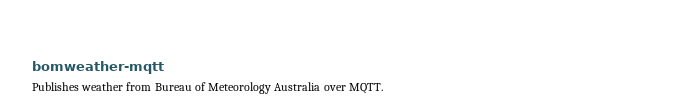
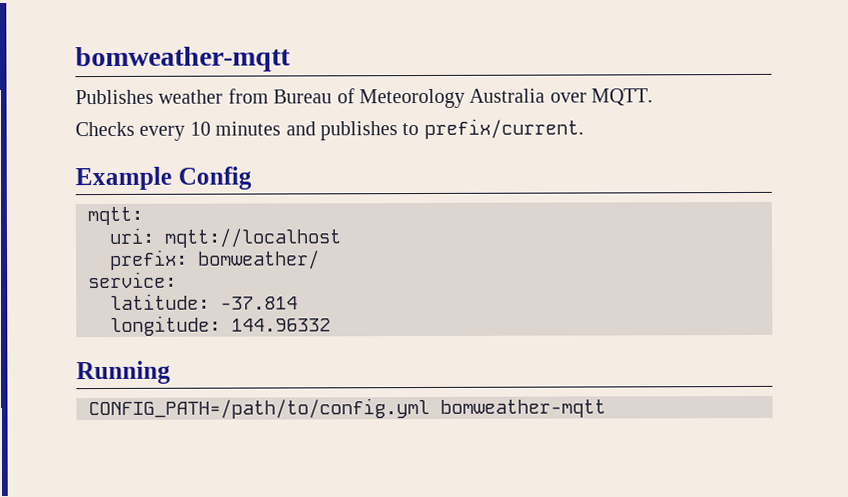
+ Checks every 10 minutes and publishes to prefix/current.
+ Example Config
+ mqtt:
+ uri: mqtt://localhost
+ prefix: bomweather/
+ service:
+ latitude: -37.814
+ longitude: 144.96332
+ Running
+ CONFIG_PATH=/path/to/config.yml bomweather-mqtt

